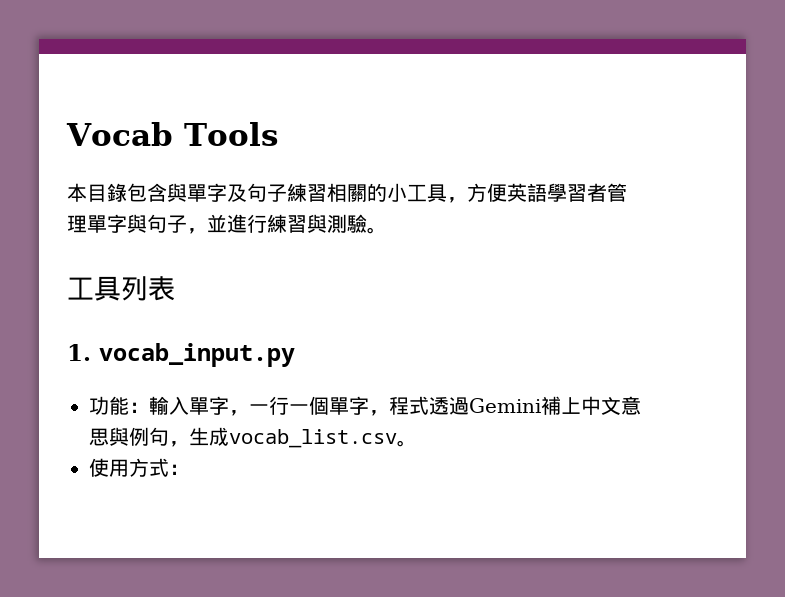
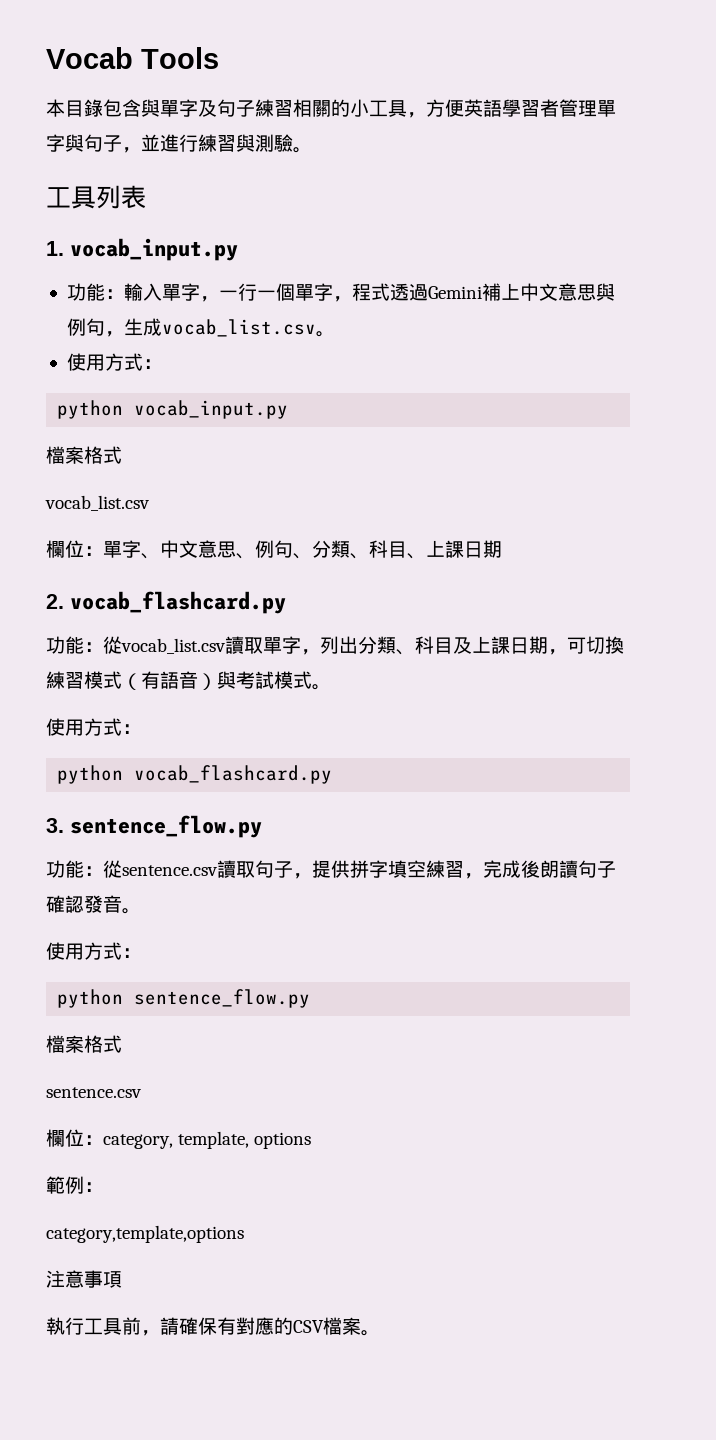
+ python vocab_input.py
+ 檔案格式
+ vocab_list.csv
+ 欄位：單字、中文意思、例句、分類、科目、上課日期
+ 2. vocab_flashcard.py
+ 功能：從vocab_list.csv讀取單字，列出分類、科目及上課日期，可切換練習模式（有語音）與考試模式。
+ 使用方式：
+ python vocab_flashcard.py
+ 3. sentence_flow.py
+ 功能：從sentence.csv讀取句子，提供拼字填空練習，完成後朗讀句子確認發音。
+ 使用方式：
+ python sentence_flow.py
+ 檔案格式
+ sentence.csv
+ 欄位：category, template, options
+ 範例：
+ category,template,options
+ 注意事項
+ 執行工具前，請確保有對應的CSV檔案。

